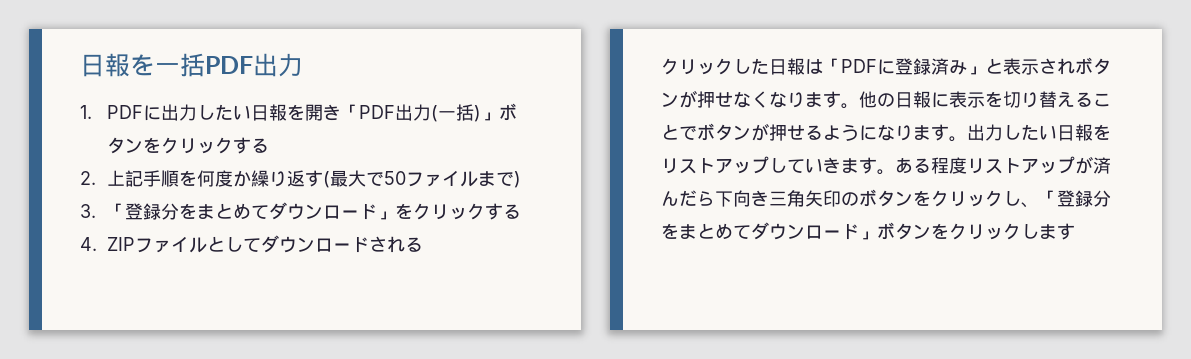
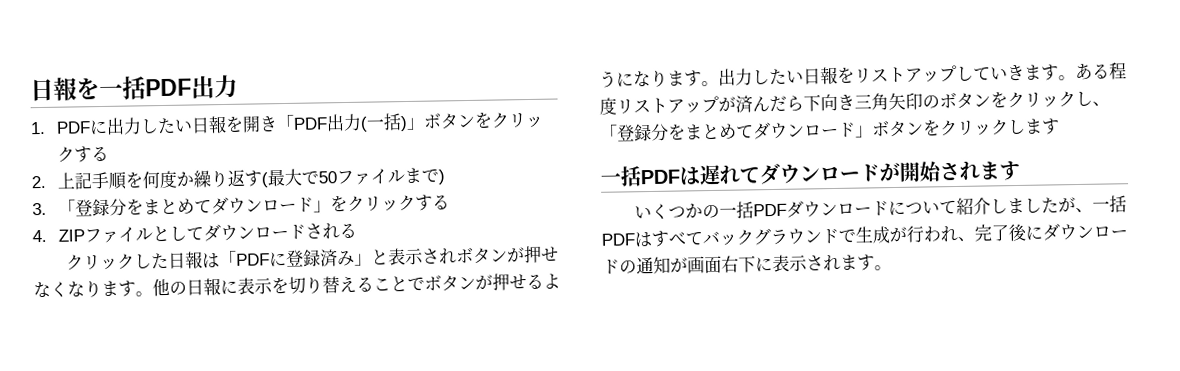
+ 一括PDFは遅れてダウンロードが開始されます
+ いくつかの一括PDFダウンロードについて紹介しましたが、一括PDFはすべてバックグラウンドで生成が行われ、完了後にダウンロードの通知が画面右下に表示されます。

